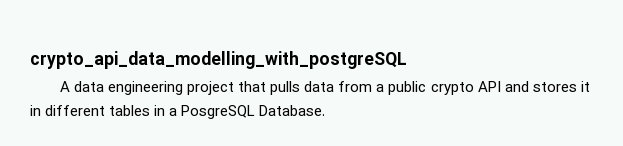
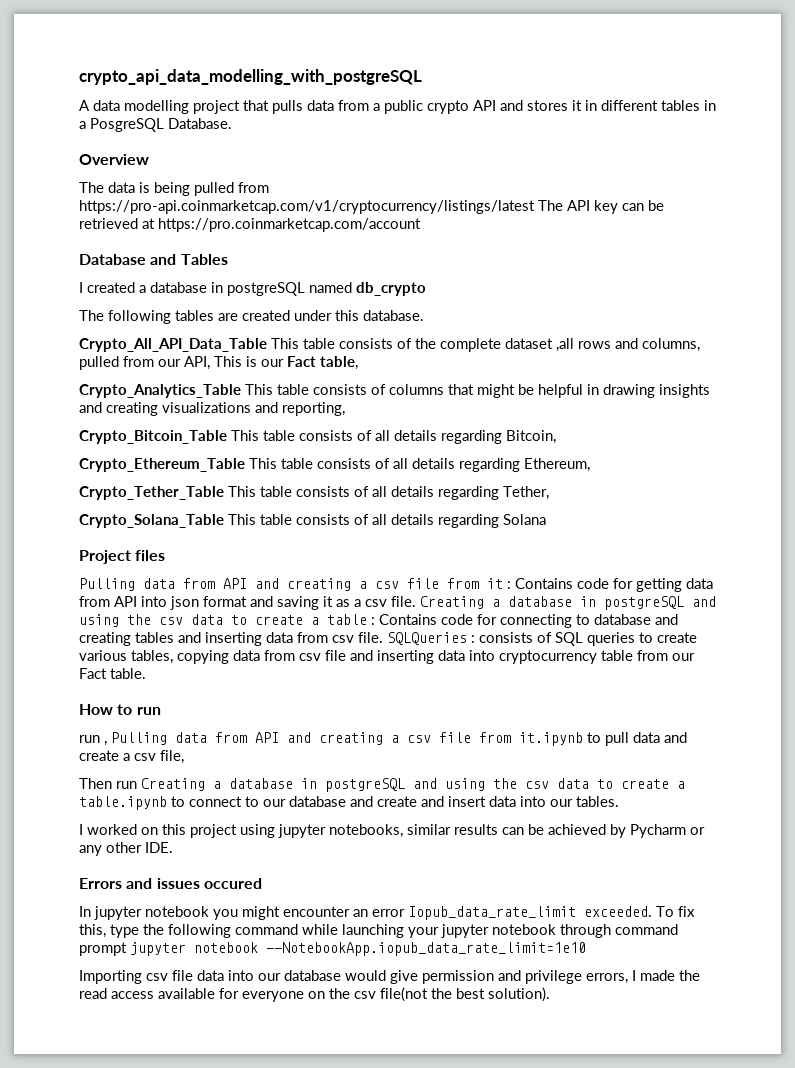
- A data engineering project that pulls data from a public crypto API and stores it in different tables in a PosgreSQL Database.
+ A data modelling project that pulls data from a public crypto API and stores it in different tables in a PosgreSQL Database.
+ Overview
+ The data is being pulled from https://pro-api.coinmarketcap.com/v1/cryptocurrency/listings/latest The API key can be retrieved at https://pro.coinmarketcap.com/account
+ Database and Tables
+ I created a database in postgreSQL named db_crypto
+ The following tables are created under this database.
+ Crypto_All_API_Data_Table This table consists of the complete dataset ,all rows and columns, pulled from our API, This is our Fact table,
+ Crypto_Analytics_Table This table consists of columns that might be helpful in drawing insights and creating visualizations and reporting,
+ Crypto_Bitcoin_Table This table consists of all details regarding Bitcoin,
+ Crypto_Ethereum_Table This table consists of all details regarding Ethereum,
+ Crypto_Tether_Table This table consists of all details regarding Tether,
+ Crypto_Solana_Table This table consists of all details regarding Solana
+ Project files
+ Pulling data from API and creating a csv file from it : Contains code for getting data from API into json format and saving it as a csv file. Creating a database in postgreSQL and using the csv data to create a table : Contains code for connecting to database and creating tables and inserting data from csv file. SQLQueries : consists of SQL queries to create various tables, copying data from csv file and inserting data into cryptocurrency table from our Fact table.
+ How to run
+ run , Pulling data from API and creating a csv file from it.ipynb to pull data and create a csv file,
+ Then run Creating a database in postgreSQL and using the csv data to create a table.ipynb to connect to our database and create and insert data into our tables.
+ I worked on this project using jupyter notebooks, similar results can be achieved by Pycharm or any other IDE.
+ Errors and issues occured
+ In jupyter notebook you might encounter an error Iopub_data_rate_limit exceeded. To fix this, type the following command while launching your jupyter notebook through command prompt jupyter notebook --NotebookApp.iopub_data_rate_limit=1e10
+ Importing csv file data into our database would give permission and privilege errors, I made the read access available for everyone on the csv file(not the best solution).

